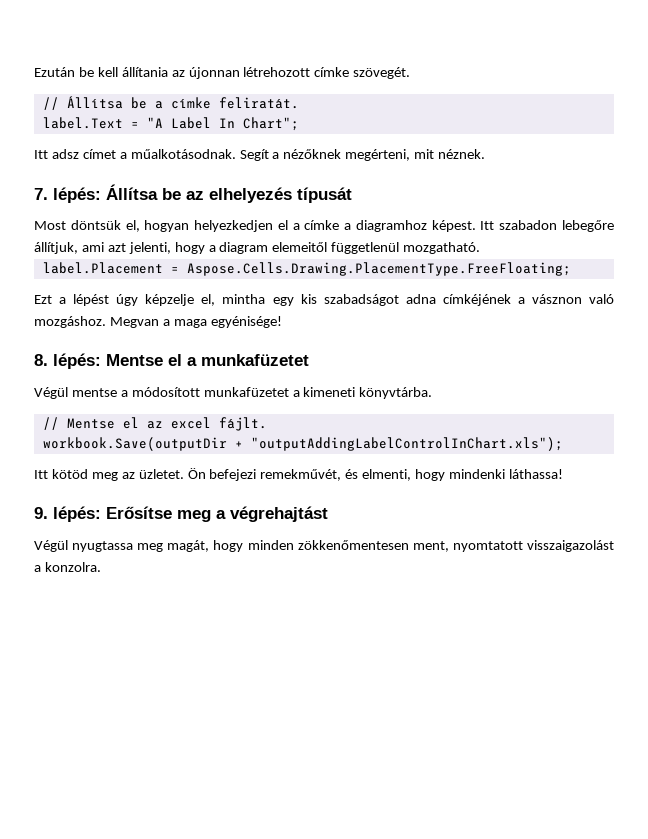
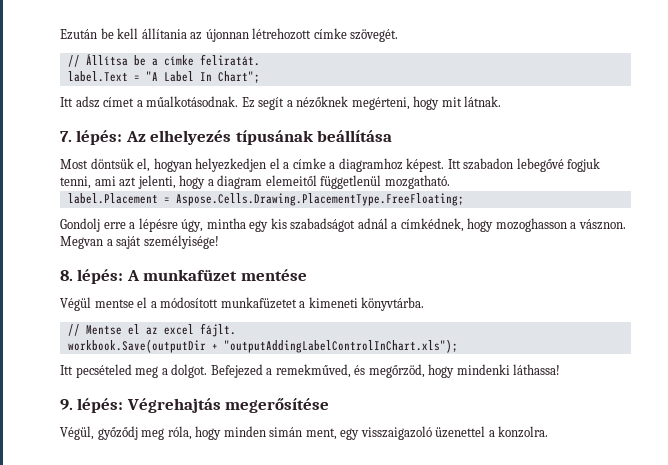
- Segít a nézőknek megérteni, mit néznek.
+ Ez segít a nézőknek megérteni, hogy mit látnak.
- 7. lépés: Állítsa be az elhelyezés típusát
+ 7. lépés: Az elhelyezés típusának beállítása
- Itt szabadon lebegőre állítjuk, ami azt jelenti, hogy a diagram elemeitől függetlenül mozgatható.
+ Itt szabadon lebegővé fogjuk tenni, ami azt jelenti, hogy a diagram elemeitől függetlenül mozgatható.
- Ezt a lépést úgy képzelje el, mintha egy kis szabadságot adna címkéjének a vásznon való mozgáshoz. Megvan a maga egyénisége!
- 8. lépés: Mentse el a munkafüzetet
+ Gondolj erre a lépésre úgy, mintha egy kis szabadságot adnál a címkédnek, hogy mozoghasson a vásznon. Megvan a saját személyisége!
+ 8. lépés: A munkafüzet mentése
- Végül mentse a módosított munkafüzetet a kimeneti könyvtárba.
+ Végül mentse el a módosított munkafüzetet a kimeneti könyvtárba.
- Itt kötöd meg az üzletet. Ön befejezi remekművét, és elmenti, hogy mindenki láthassa!
+ Itt pecsételed meg a dolgot. Befejezed a remekműved, és megőrzöd, hogy mindenki láthassa!
- 9. lépés: Erősítse meg a végrehajtást
- Végül nyugtassa meg magát, hogy minden zökkenőmentesen ment, nyomtatott visszaigazolást a konzolra.
+ 9. lépés: Végrehajtás megerősítése
+ Végül, győződj meg róla, hogy minden simán ment, egy visszaigazoló üzenettel a konzolra.

